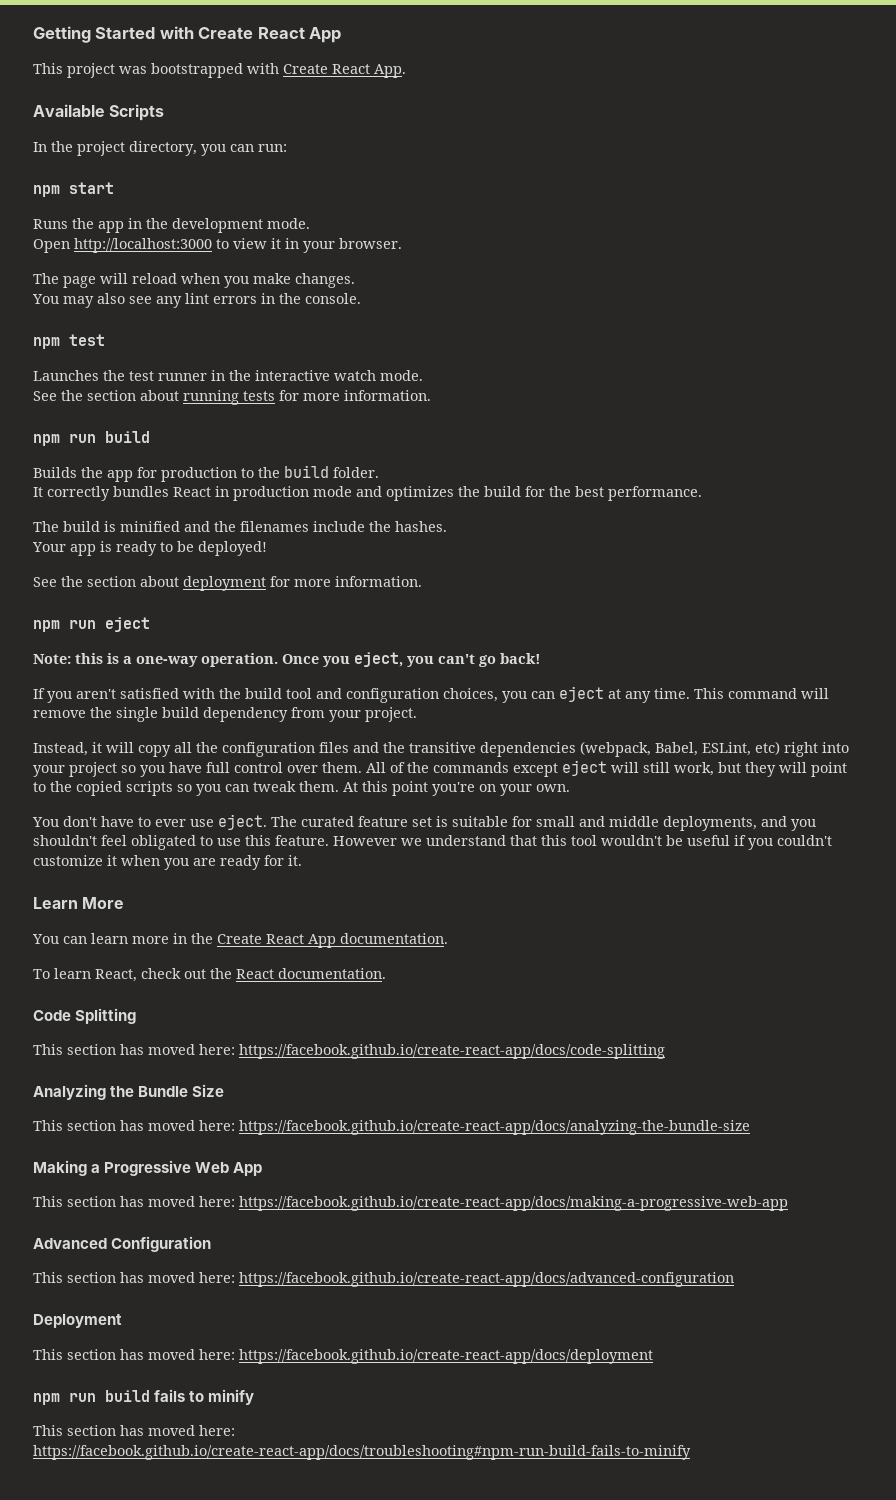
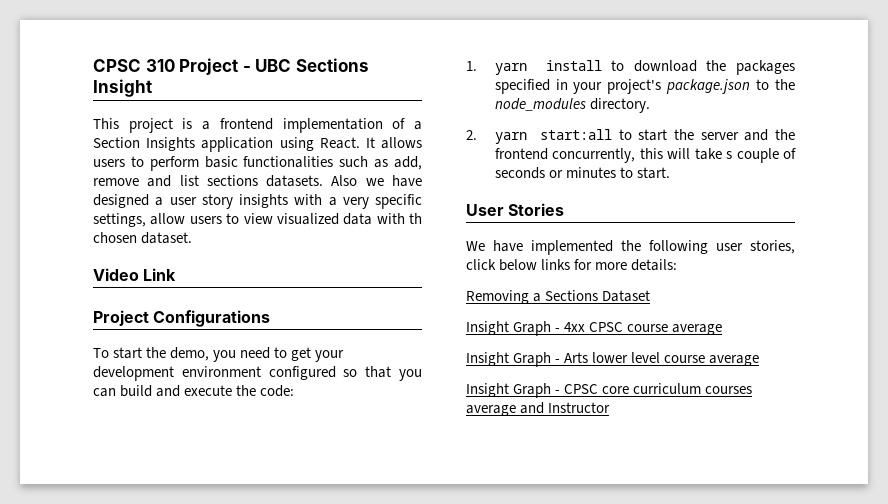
- Getting Started with Create React App
- This project was bootstrapped with Create React App.
- Available Scripts
- In the project directory, you can run:
- npm start
- Runs the app in the development mode.
- Open http://localhost:3000 to view it in your browser.
- The page will reload when you make changes.
- You may also see any lint errors in the console.
- npm test
- Launches the test runner in the interactive watch mode.
- See the section about running tests for more information.
- npm run build
- Builds the app for production to the build folder.
- It correctly bundles React in production mode and optimizes the build for the best performance.
- The build is minified and the filenames include the hashes.
- Your app is ready to be deployed!
- See the section about deployment for more information.
- npm run eject
- Note: this is a one-way operation. Once you eject, you can't go back!
- If you aren't satisfied with the build tool and configuration choices, you can eject at any time. This command will remove the single build dependency from your project.
- Instead, it will copy all the configuration files and the transitive dependencies (webpack, Babel, ESLint, etc) right into your project so you have full control over them. All of the commands except eject will still work, but they will point to the copied scripts so you can tweak them. At this point you're on your own.
- You don't have to ever use eject. The curated feature set is suitable for small and middle deployments, and you shouldn't feel obligated to use this feature. However we understand that this tool wouldn't be useful if you couldn't customize it when you are ready for it.
- Learn More
- You can learn more in the Create React App documentation.
- To learn React, check out the React documentation.
- Code Splitting
- This section has moved here: https://facebook.github.io/create-react-app/docs/code-splitting
- Analyzing the Bundle Size
- This section has moved here: https://facebook.github.io/create-react-app/docs/analyzing-the-bundle-size
- Making a Progressive Web App
- This section has moved here: https://facebook.github.io/create-react-app/docs/making-a-progressive-web-app
- Advanced Configuration
- This section has moved here: https://facebook.github.io/create-react-app/docs/advanced-configuration
- Deployment
- This section has moved here: https://facebook.github.io/create-react-app/docs/deployment
- npm run build fails to minify
- This section has moved here: https://facebook.github.io/create-react-app/docs/troubleshooting#npm-run-build-fails-to-minify
+ CPSC 310 Project - UBC Sections Insight
+ This project is a frontend implementation of a Section Insights application using React. It allows users to perform basic functionalities such as add, remove and list sections datasets. Also we have designed a user story insights with a very specific settings, allow users to view visualized data with th chosen dataset.
+ Video Link
+ Project Configurations
+ To start the demo, you need to get your development environment configured so that you can build and execute the code:
+ 1. yarn install to download the packages specified in your project's package.json to the node_modules directory.
+ 2. yarn start:all to start the server and the frontend concurrently, this will take s couple of seconds or minutes to start.
+ User Stories
+ We have implemented the following user stories, click below links for more details:
+ Removing a Sections Dataset
+ Insight Graph - 4xx CPSC course average
+ Insight Graph - Arts lower level course average
+ Insight Graph - CPSC core curriculum courses average and Instructor

